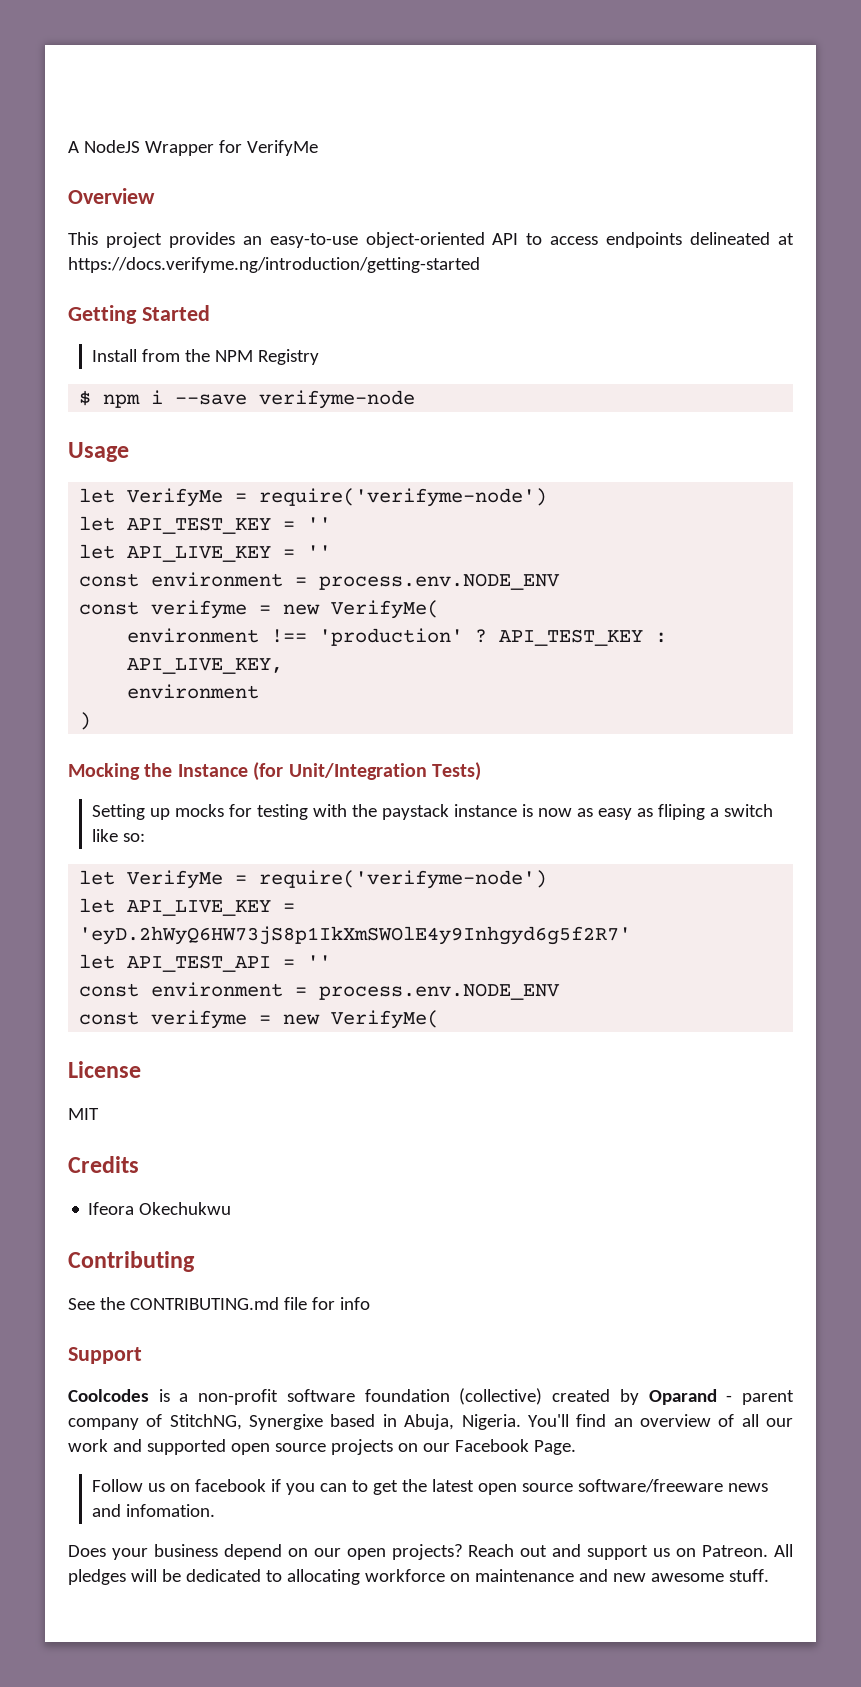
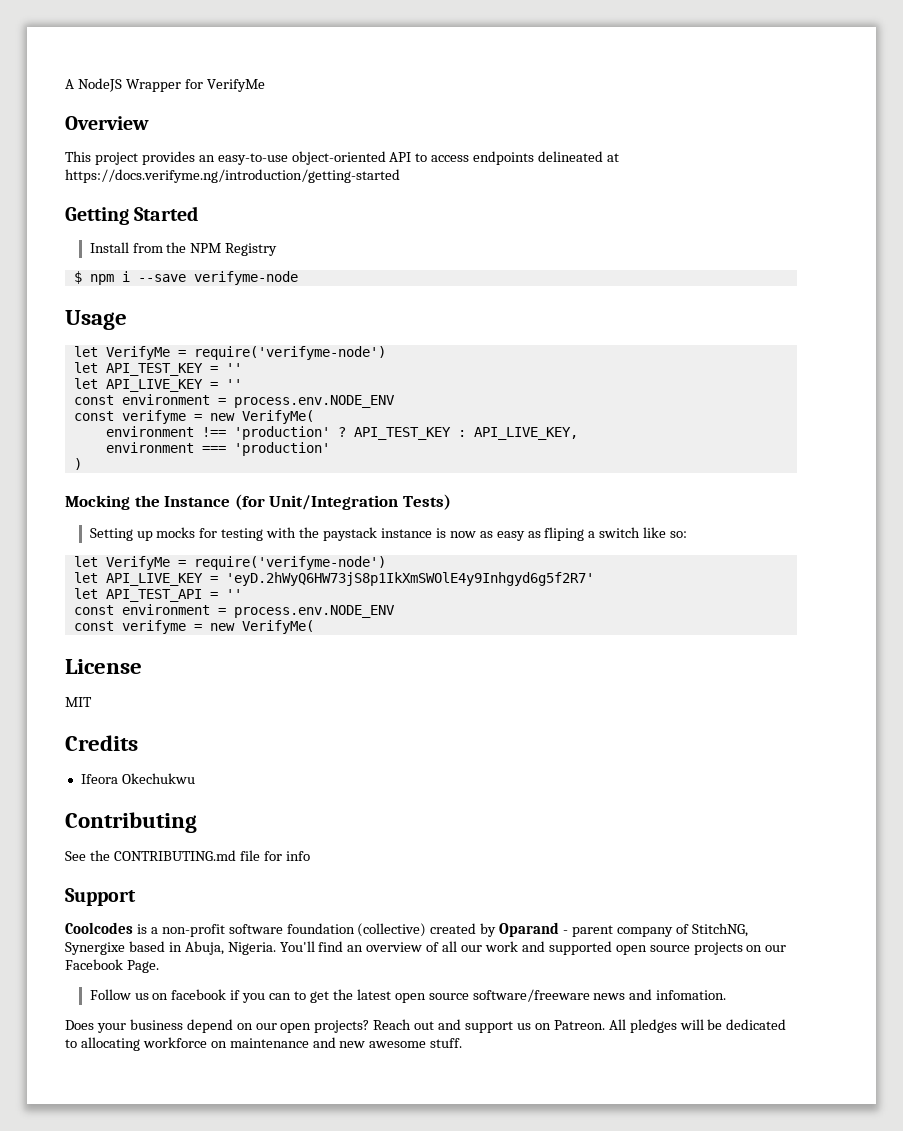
  API_TEST_KEY : API_LIVE_KEY,
- environment
+ environment === 'production'

